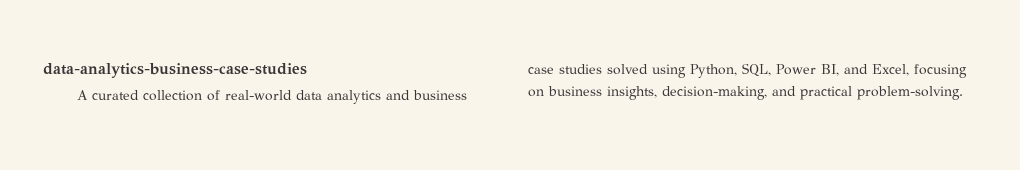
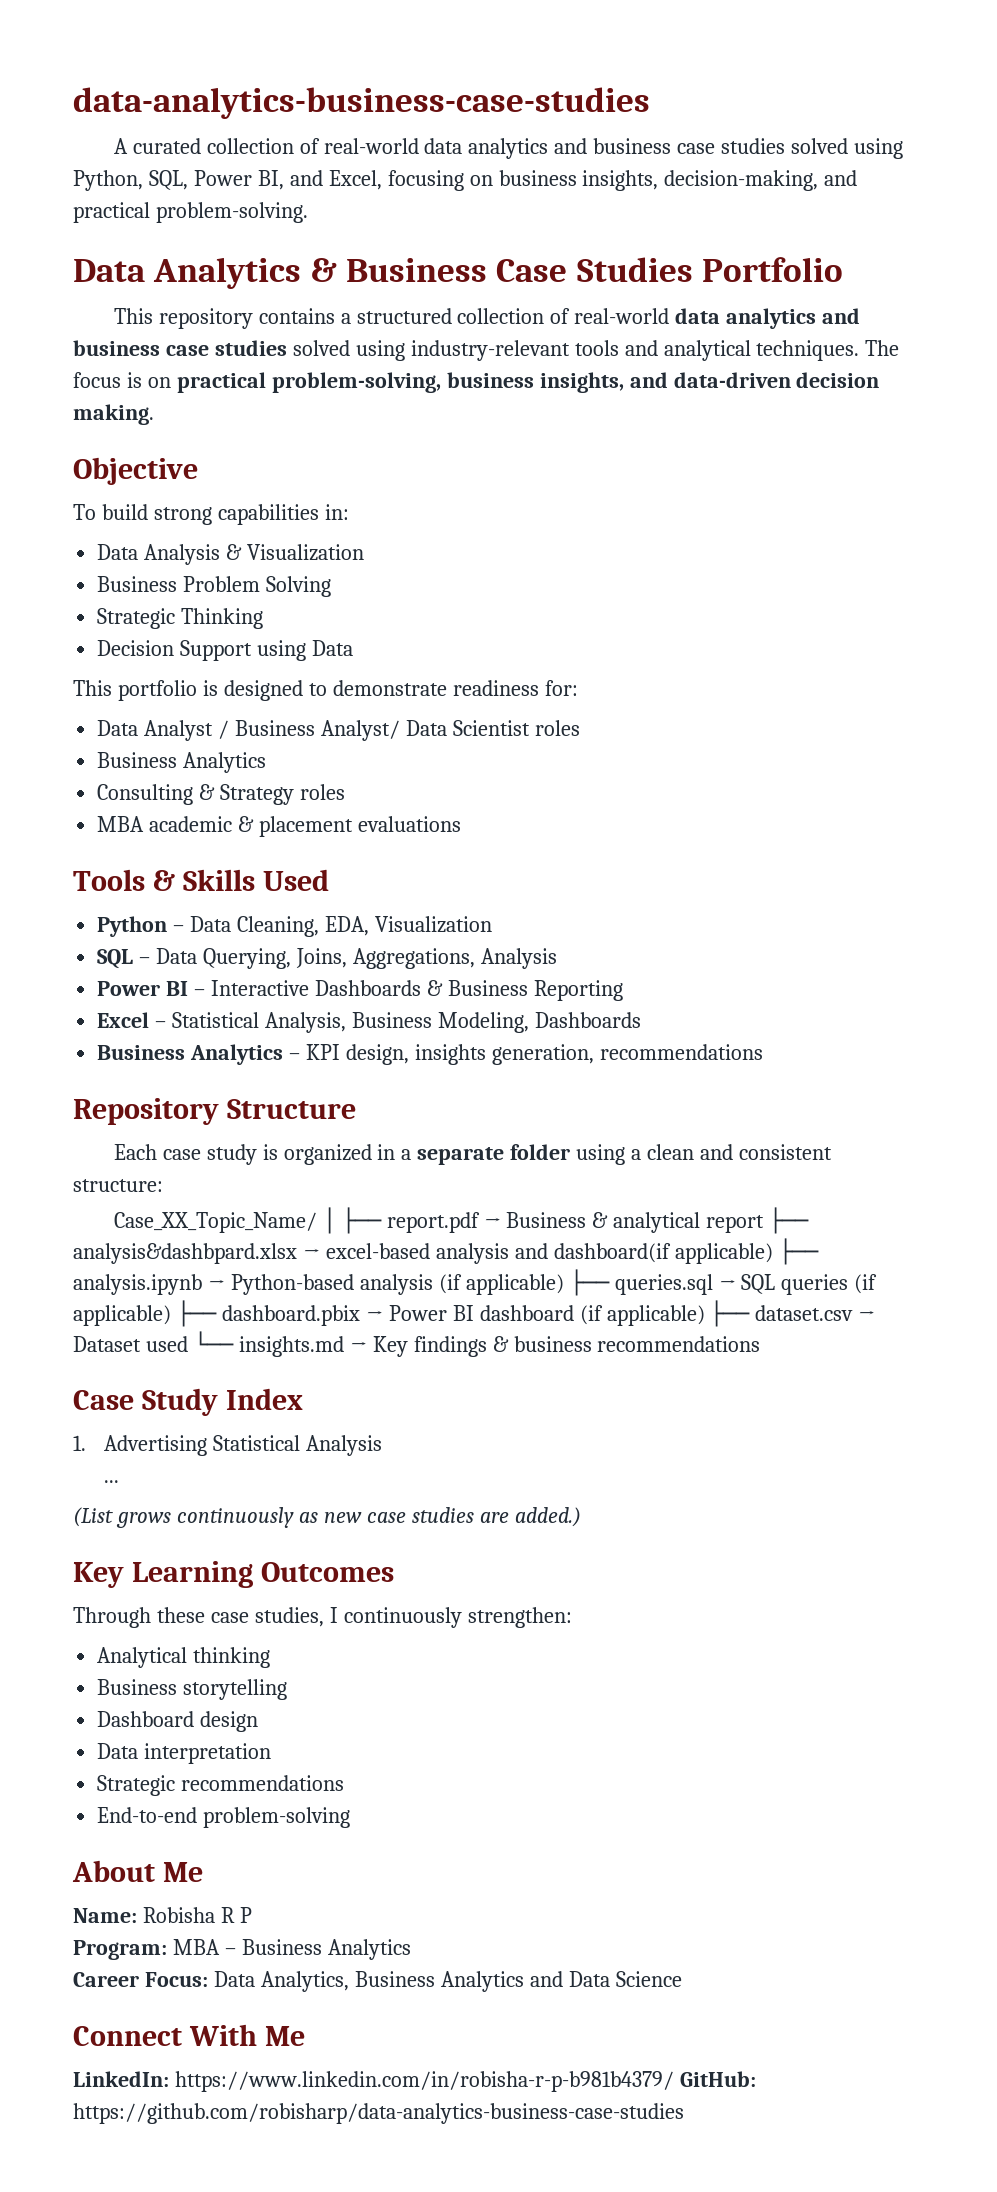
+ Data Analytics & Business Case Studies Portfolio
+ This repository contains a structured collection of real-world data analytics and business case studies solved using industry-relevant tools and analytical techniques. The focus is on practical problem-solving, business insights, and data-driven decision making.
+ Objective
+ To build strong capabilities in:
+ Data Analysis & Visualization
+ Business Problem Solving
+ Strategic Thinking
+ Decision Support using Data
+ This portfolio is designed to demonstrate readiness for:
+ Data Analyst / Business Analyst/ Data Scientist roles
+ Business Analytics
+ Consulting & Strategy roles
+ MBA academic & placement evaluations
+ Tools & Skills Used
+ Python – Data Cleaning, EDA, Visualization
+ SQL – Data Querying, Joins, Aggregations, Analysis
+ Power BI – Interactive Dashboards & Business Reporting
+ Excel – Statistical Analysis, Business Modeling, Dashboards
+ Business Analytics – KPI design, insights generation, recommendations
+ Repository Structure
+ Each case study is organized in a separate folder using a clean and consistent structure:
+ Case_XX_Topic_Name/ │ ├── report.pdf → Business & analytical report ├── analysis&dashbpard.xlsx → excel-based analysis and dashboard(if applicable) ├── analysis.ipynb → Python-based analysis (if applicable) ├── queries.sql → SQL queries (if applicable) ├── dashboard.pbix → Power BI dashboard (if applicable) ├── dataset.csv → Dataset used └── insights.md → Key findings & business recommendations
+ Case Study Index
+ 1. Advertising Statistical Analysis
+ ...
+ (List grows continuously as new case studies are added.)
+ Key Learning Outcomes
+ Through these case studies, I continuously strengthen:
+ Analytical thinking
+ Business storytelling
+ Dashboard design
+ Data interpretation
+ Strategic recommendations
+ End-to-end problem-solving
+ About Me
+ Name: Robisha R P
+ Program: MBA – Business Analytics
+ Career Focus: Data Analytics, Business Analytics and Data Science
+ Connect With Me
+ LinkedIn: https://www.linkedin.com/in/robisha-r-p-b981b4379/ GitHub: https://github.com/robisharp/data-analytics-business-case-studies

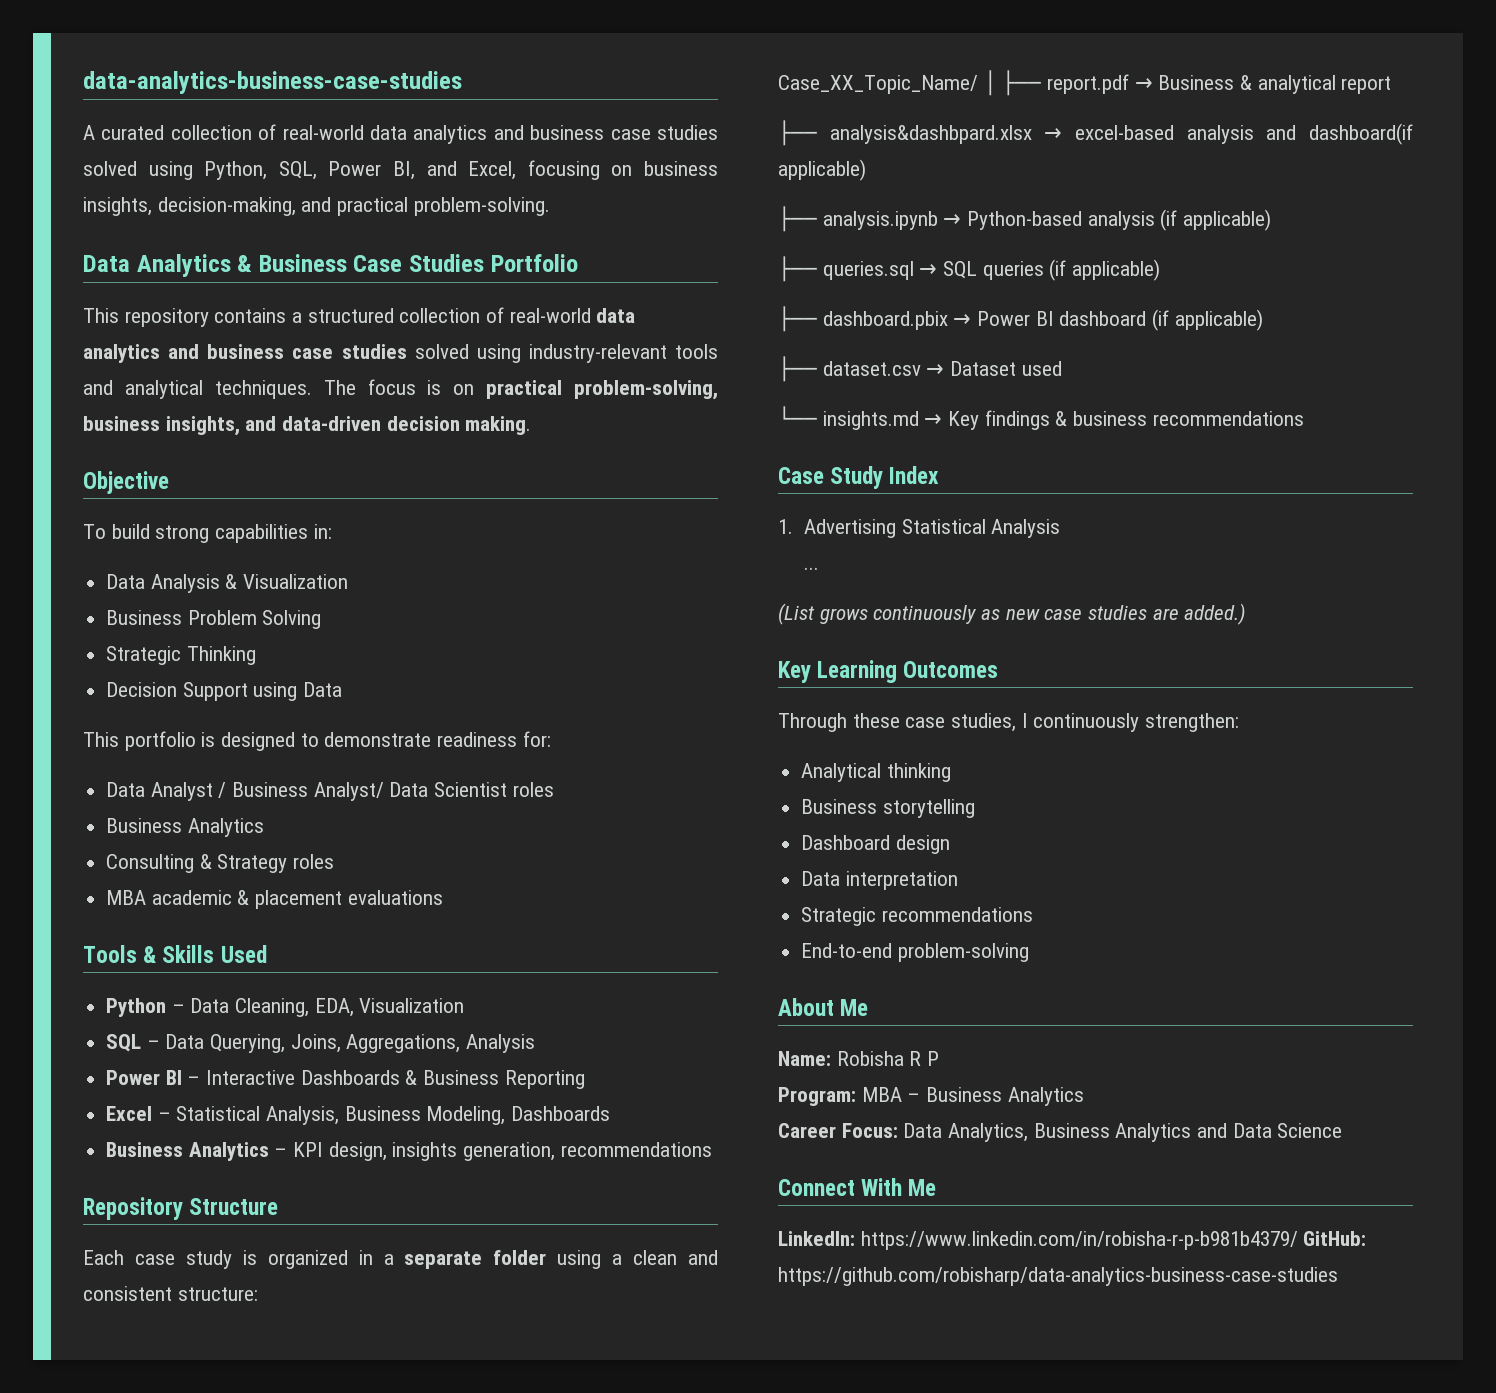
- Case_XX_Topic_Name/ │ ├── report.pdf → Business & analytical report ├── analysis&dashbpard.xlsx → excel-based analysis and dashboard(if applicable) ├── analysis.ipynb → Python-based analysis (if applicable) ├── queries.sql → SQL queries (if applicable) ├── dashboard.pbix → Power BI dashboard (if applicable) ├── dataset.csv → Dataset used └── insights.md → Key findings & business recommendations
+ Case_XX_Topic_Name/ │ ├── report.pdf → Business & analytical report
+ ├── analysis&dashbpard.xlsx → excel-based analysis and dashboard(if applicable)
+ ├── analysis.ipynb → Python-based analysis (if applicable)
+ ├── queries.sql → SQL queries (if applicable)
+ ├── dashboard.pbix → Power BI dashboard (if applicable)
+ ├── dataset.csv → Dataset used
+ └── insights.md → Key findings & business recommendations

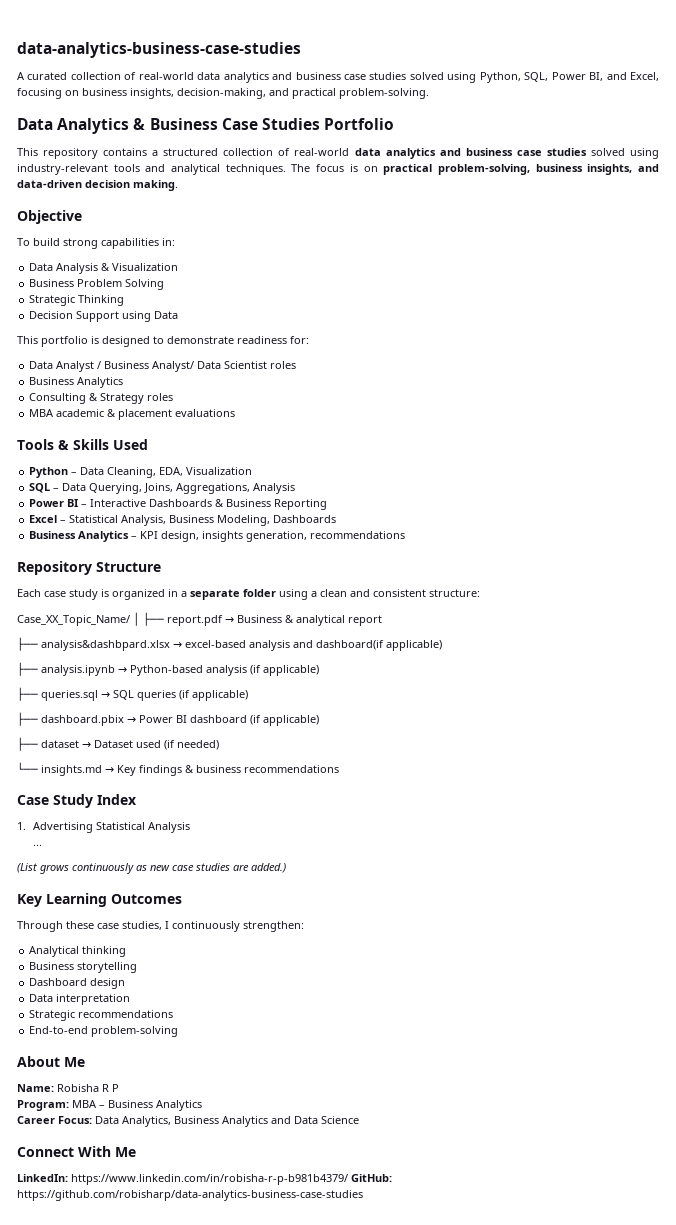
- ├── dataset.csv → Dataset used
+ ├── dataset → Dataset used (if needed)

